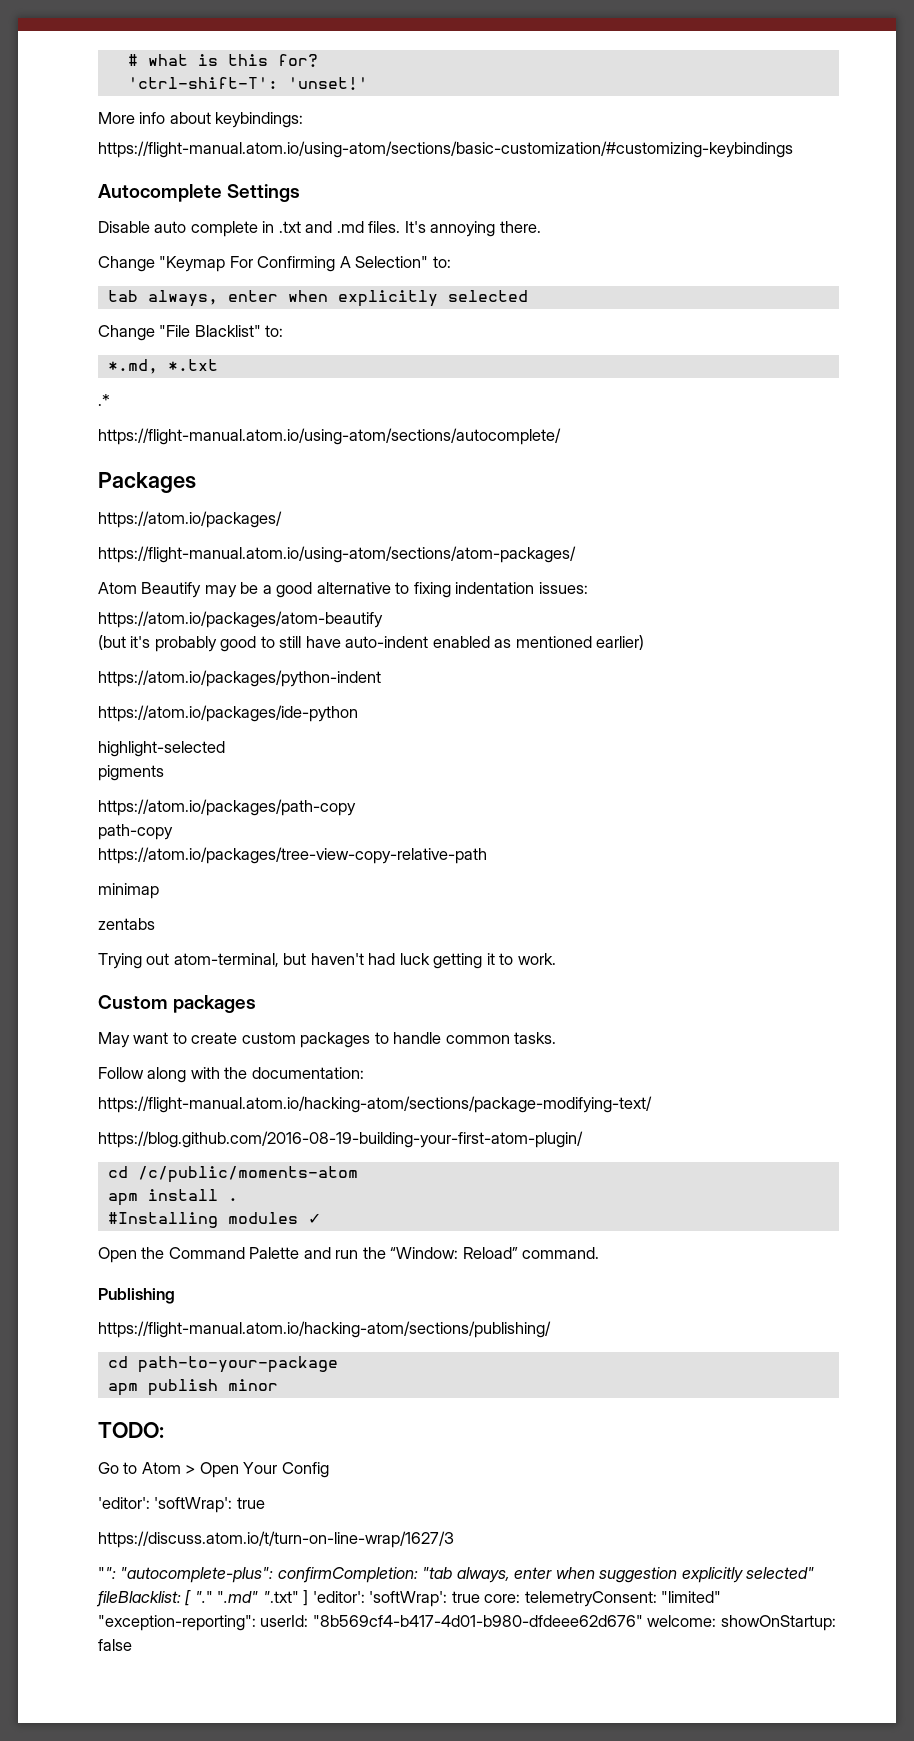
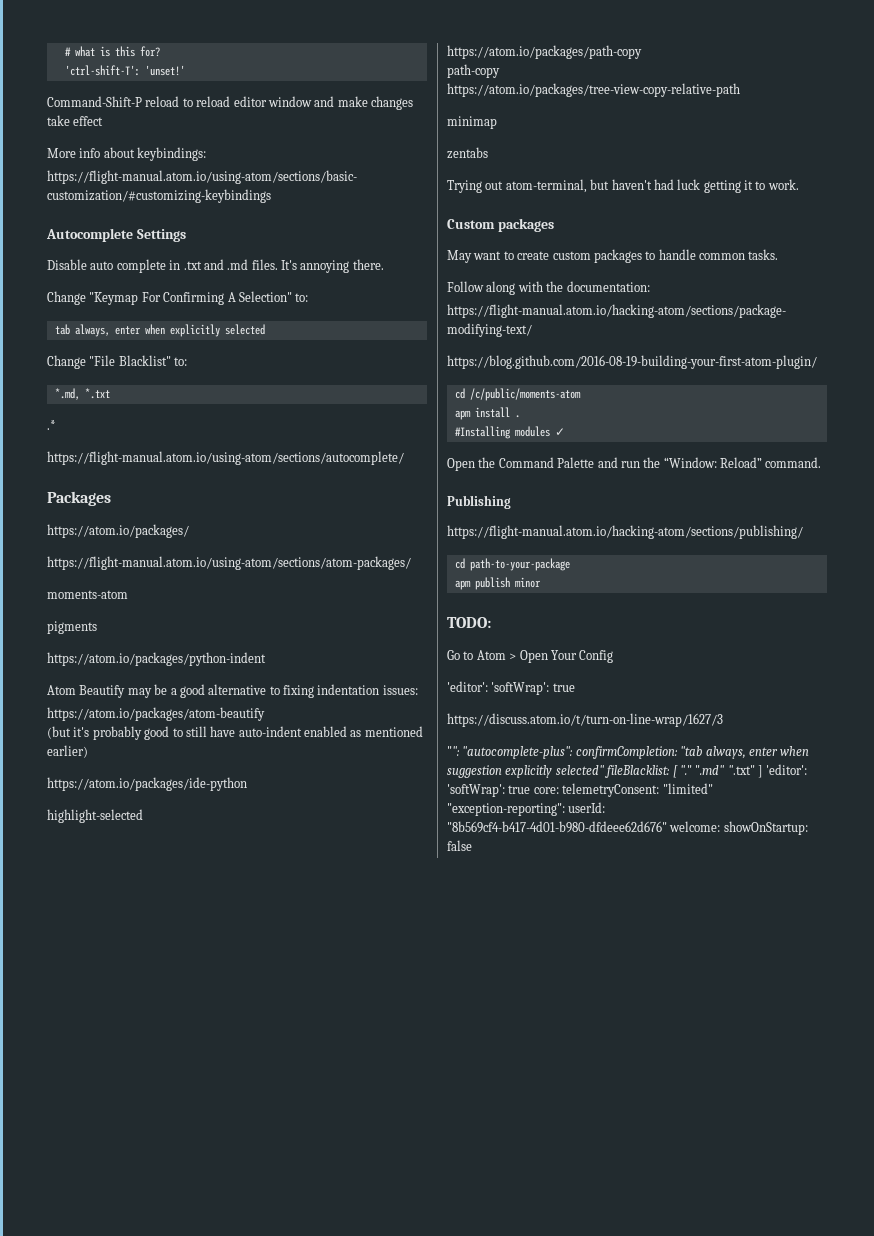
+ Command-Shift-P reload to reload editor window and make changes take effect
+ moments-atom
+ pigments
+ https://atom.io/packages/python-indent
- https://atom.io/packages/python-indent
- pigments

